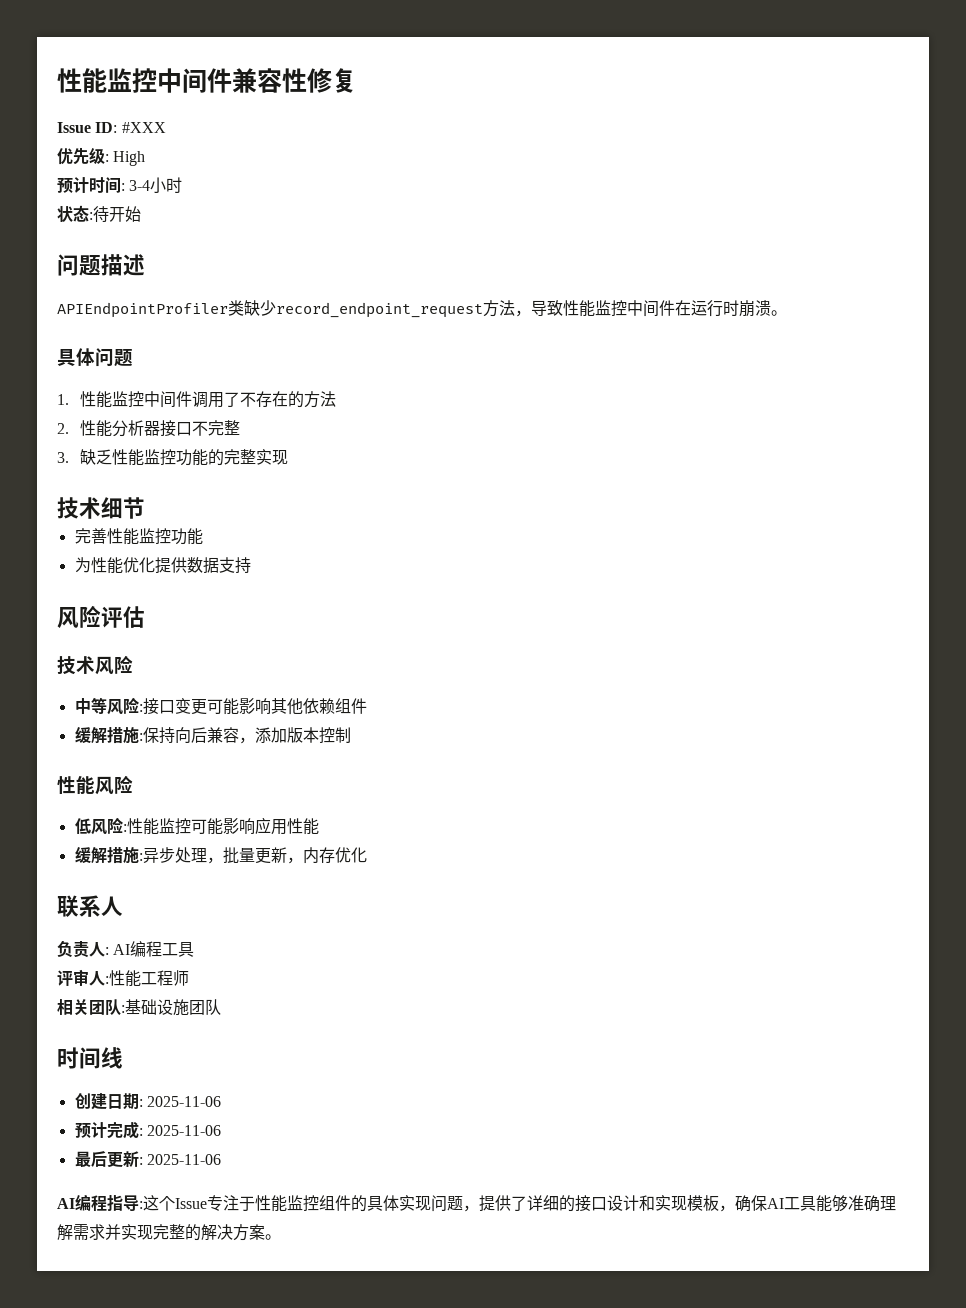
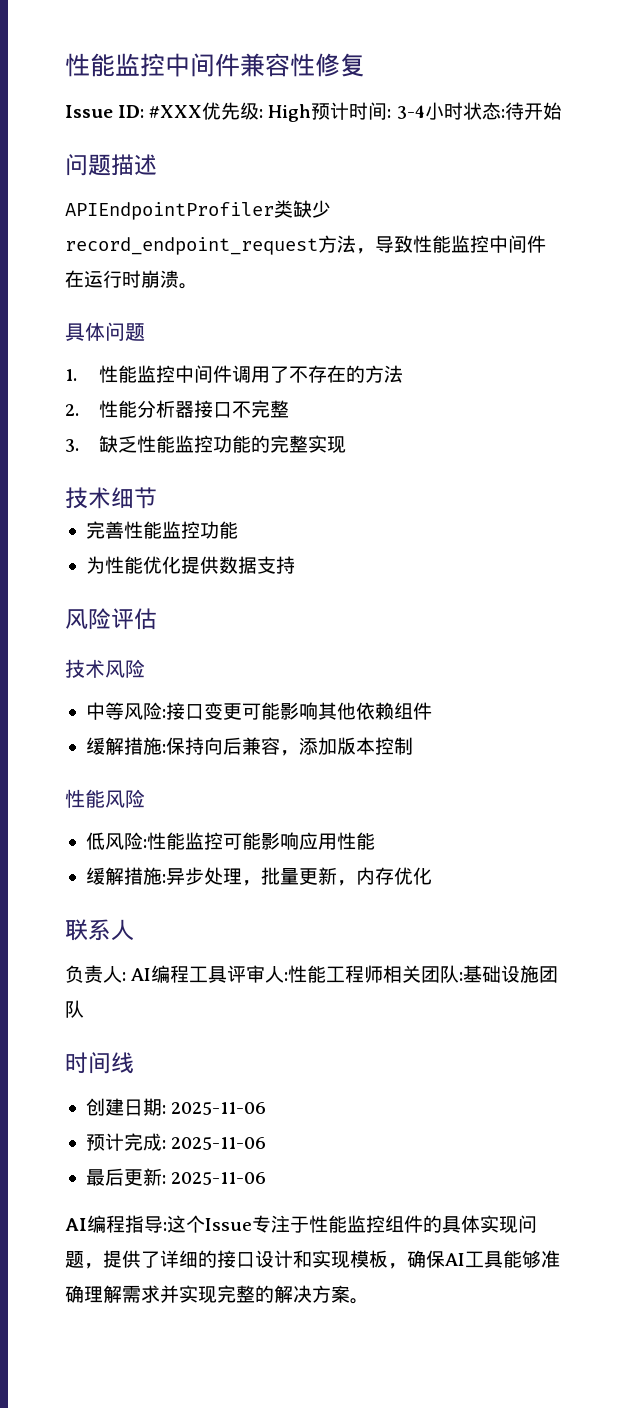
- Issue ID: #XXX
- 优先级: High
- 预计时间: 3-4小时
- 状态:待开始
+ Issue ID: #XXX优先级: High预计时间: 3-4小时状态:待开始
- 负责人: AI编程工具
- 评审人:性能工程师
- 相关团队:基础设施团队
+ 负责人: AI编程工具评审人:性能工程师相关团队:基础设施团队

